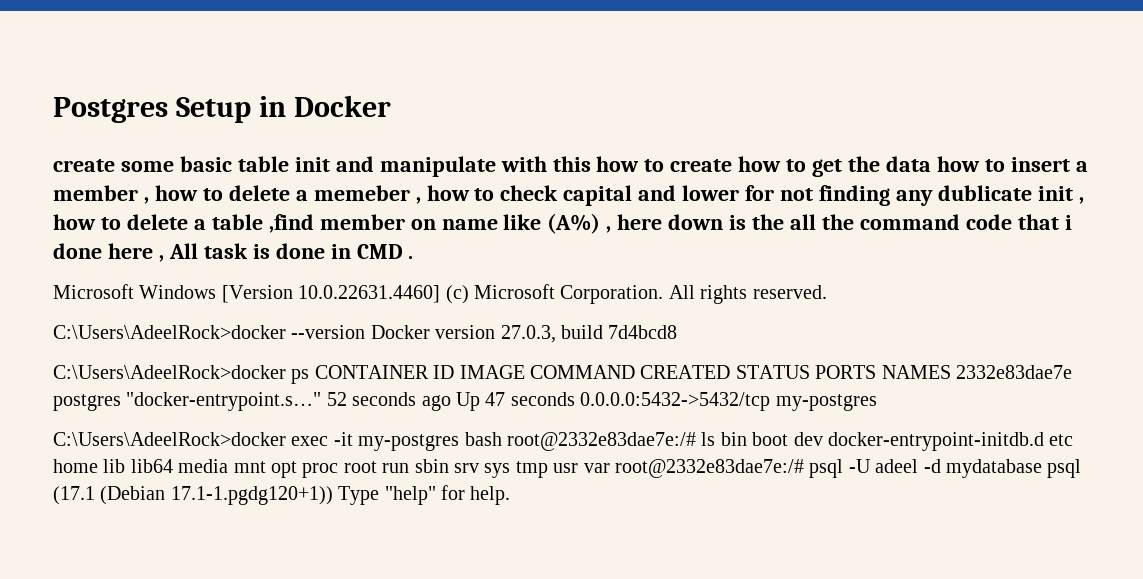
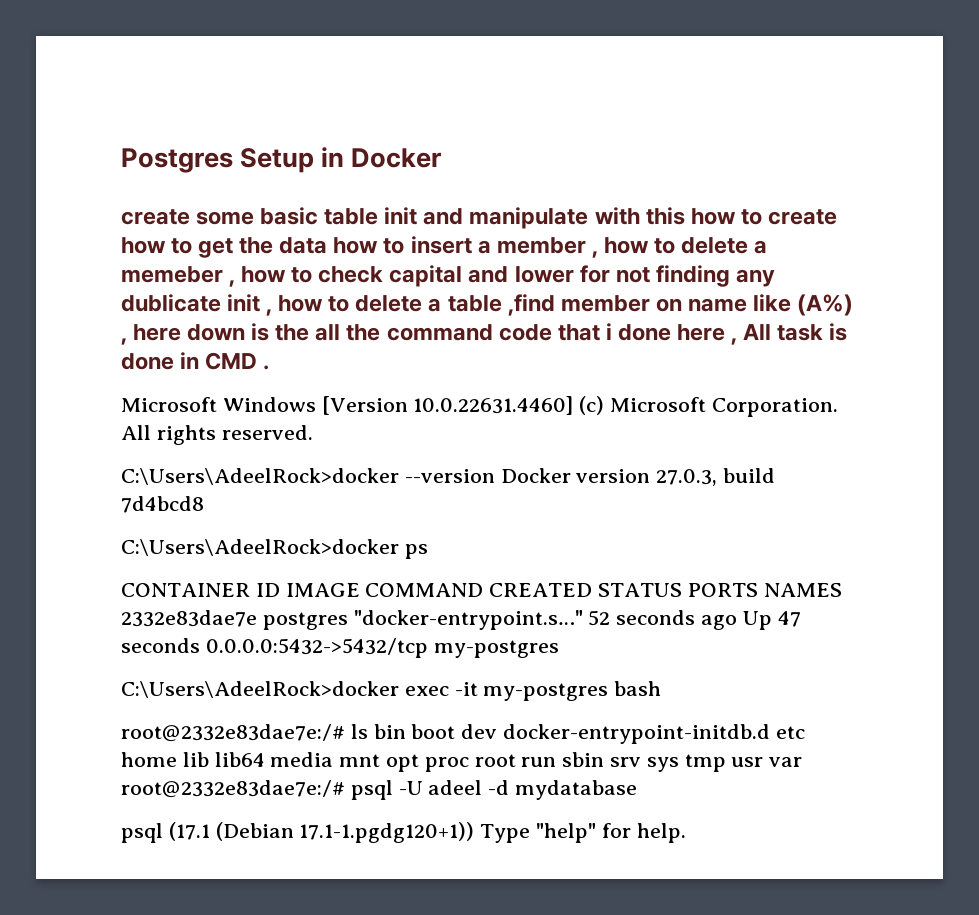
- C:\Users\AdeelRock>docker ps CONTAINER ID IMAGE COMMAND CREATED STATUS PORTS NAMES 2332e83dae7e postgres "docker-entrypoint.s…"
+ C:\Users\AdeelRock>docker ps
+ CONTAINER ID IMAGE COMMAND CREATED STATUS PORTS NAMES 2332e83dae7e postgres "docker-entrypoint.s…"
- C:\Users\AdeelRock>docker exec -it my-postgres bash root@2332e83dae7e:/# ls bin boot dev docker-entrypoint-initdb.d etc home lib lib64 media mnt opt proc root run sbin srv sys tmp usr var root@2332e83dae7e:/# psql -U adeel -d mydatabase psql (17.1 (Debian 17.1-1.pgdg120+1)) Type "help" for help.
+ C:\Users\AdeelRock>docker exec -it my-postgres bash
+ root@2332e83dae7e:/# ls bin boot dev docker-entrypoint-initdb.d etc home lib lib64 media mnt opt proc root run sbin srv sys tmp usr var root@2332e83dae7e:/# psql -U adeel -d mydatabase
+ psql (17.1 (Debian 17.1-1.pgdg120+1)) Type "help" for help.

